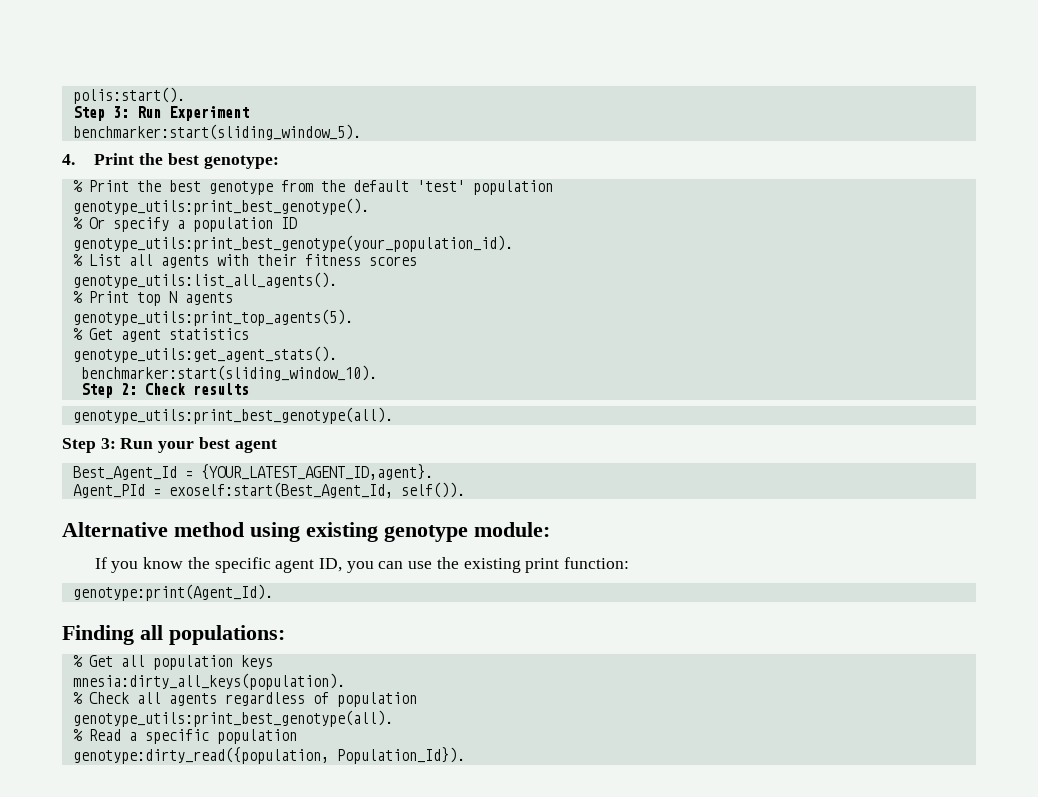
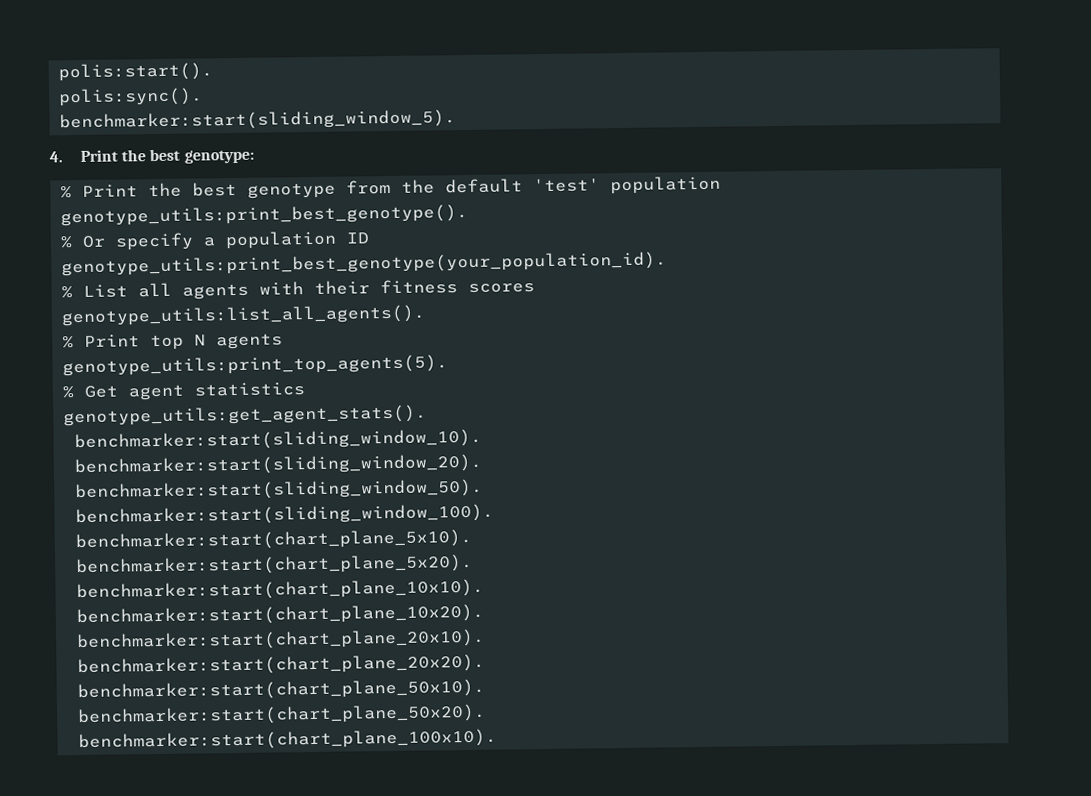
- Step 3: Run Experiment
+ polis:sync().
- Step 2: Check results
- genotype_utils:print_best_genotype(all).
- Step 3: Run your best agent
- Best_Agent_Id = {YOUR_LATEST_AGENT_ID,agent}.
- Agent_PId = exoself:start(Best_Agent_Id, self()).
- Alternative method using existing genotype module:
- If you know the specific agent ID, you can use the existing print function:
- genotype:print(Agent_Id).
- Finding all populations:
- % Get all population keys
- mnesia:dirty_all_keys(population).
- % Check all agents regardless of population
- genotype_utils:print_best_genotype(all).
- % Read a specific population
- genotype:dirty_read({population, Population_Id}).
+ benchmarker:start(sliding_window_20).
+ benchmarker:start(sliding_window_50).
+ benchmarker:start(sliding_window_100).
+ benchmarker:start(chart_plane_5x10).
+ benchmarker:start(chart_plane_5x20).
+ benchmarker:start(chart_plane_10x10).
+ benchmarker:start(chart_plane_10x20).
+ benchmarker:start(chart_plane_20x10).
+ benchmarker:start(chart_plane_20x20).
+ benchmarker:start(chart_plane_50x10).
+ benchmarker:start(chart_plane_50x20).
+ benchmarker:start(chart_plane_100x10).

